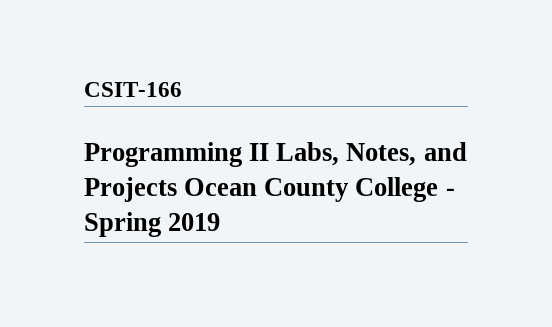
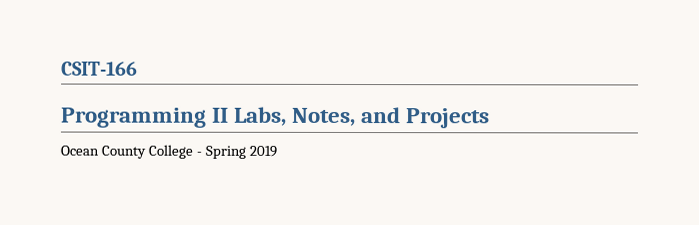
- Programming II Labs, Notes, and Projects Ocean County College - Spring 2019
+ Programming II Labs, Notes, and Projects
+ Ocean County College - Spring 2019

